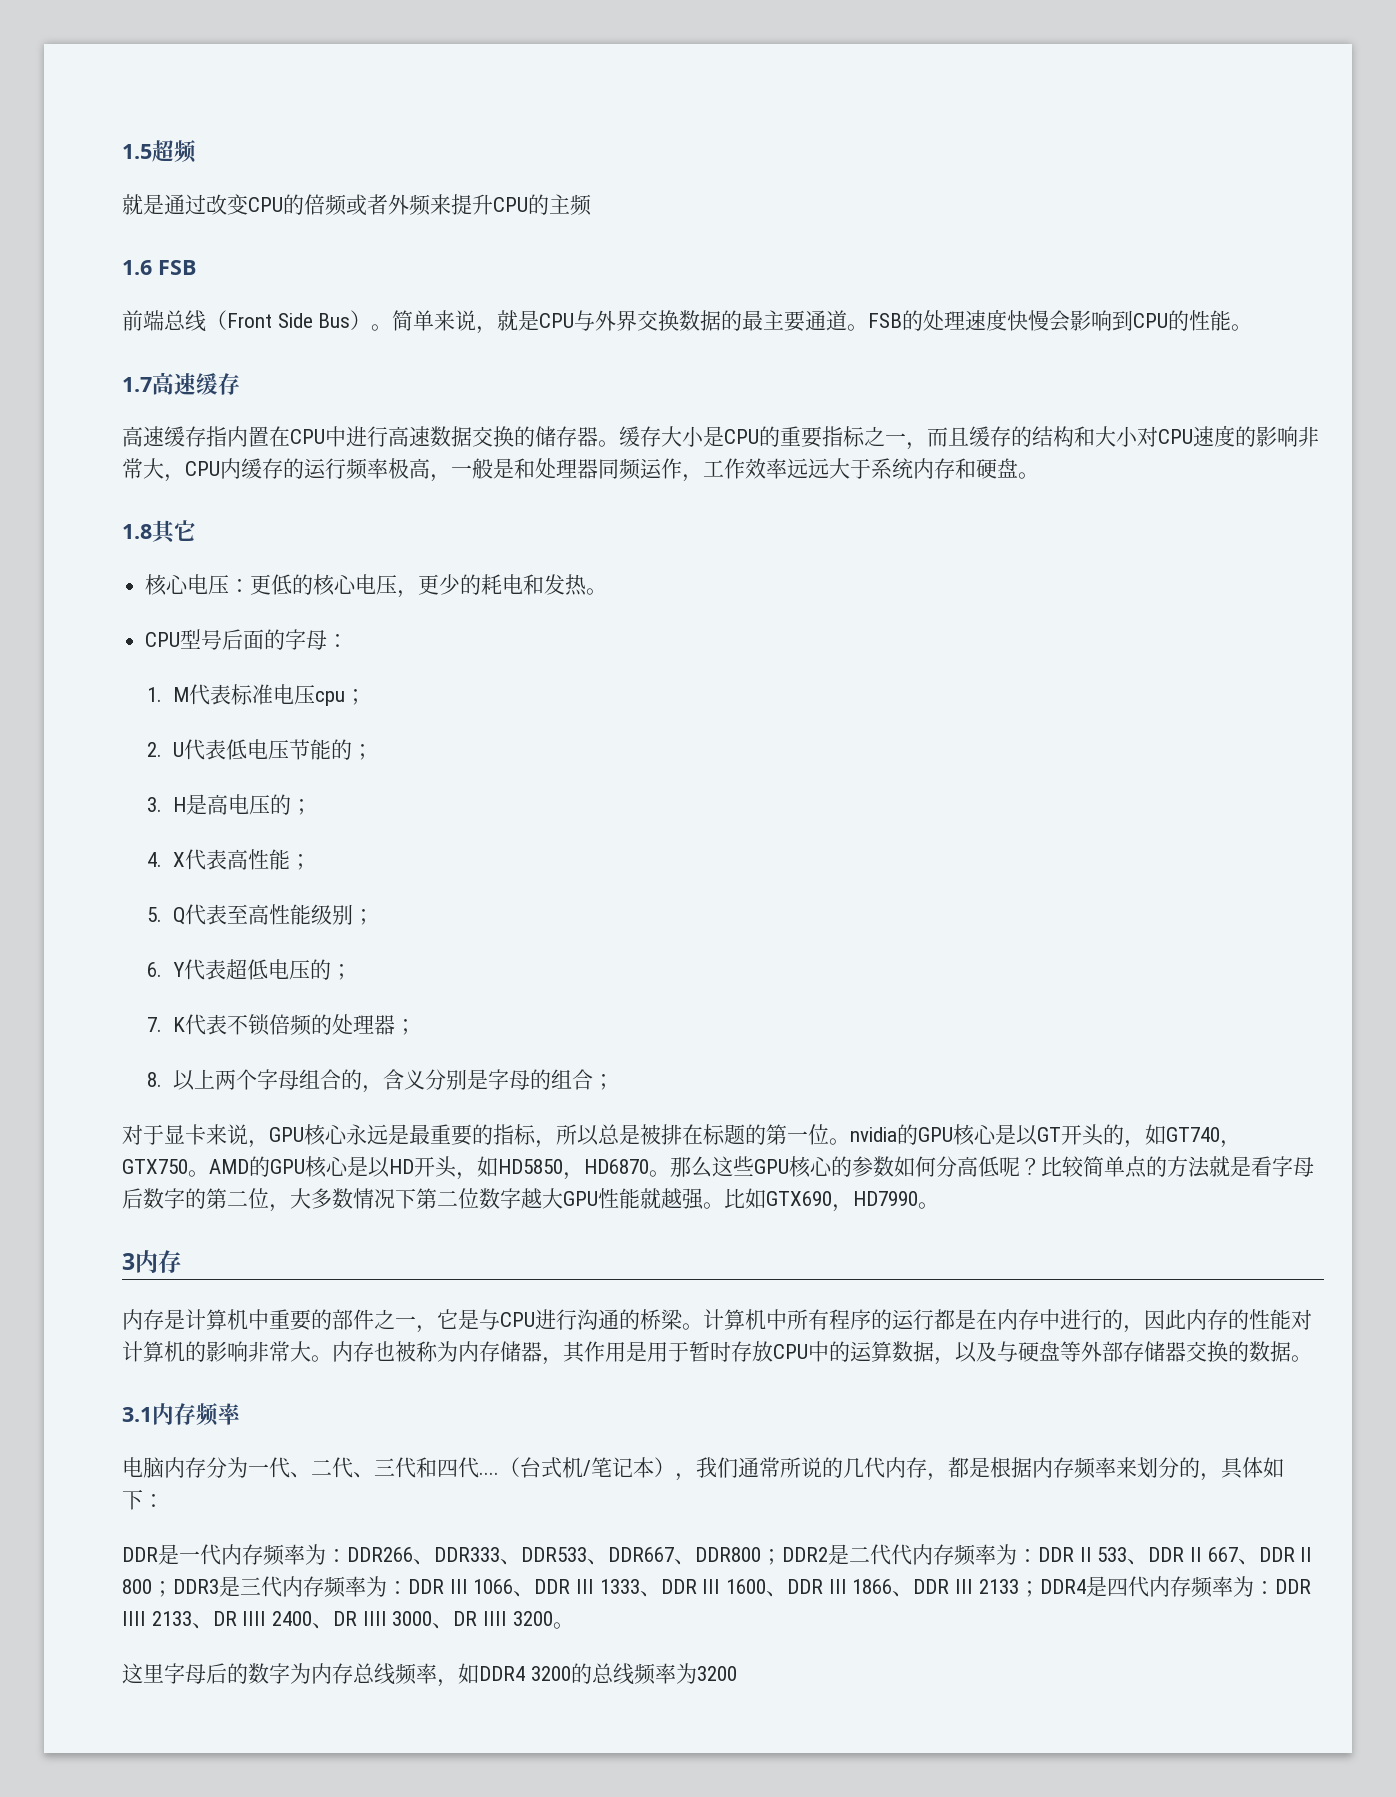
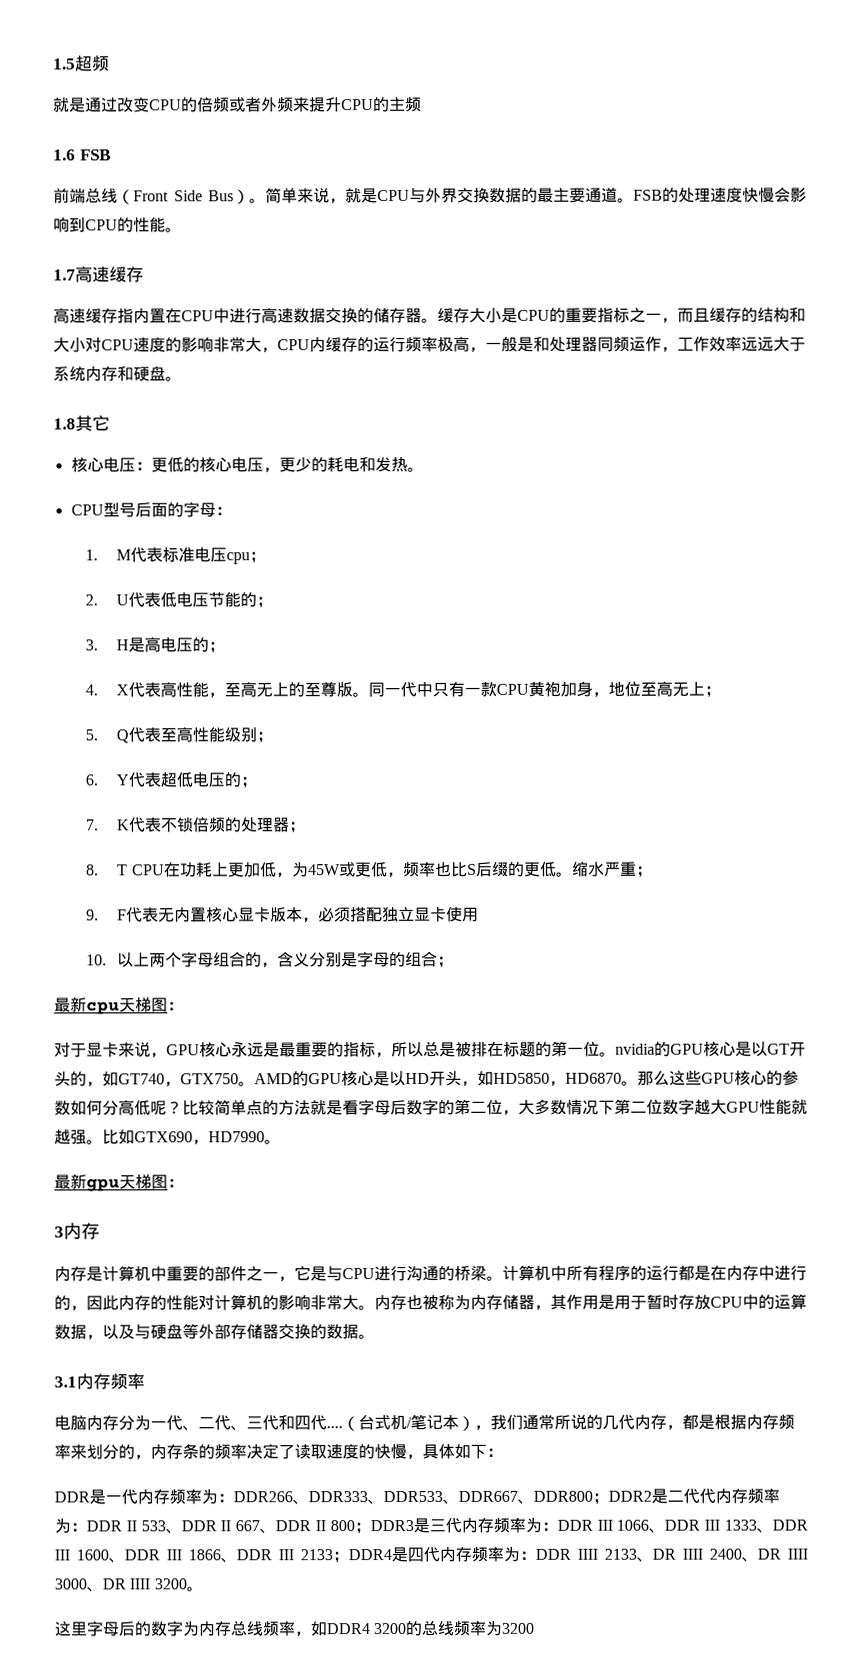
- 4. X代表高性能；
+ 4. X代表高性能，至高无上的至尊版。同一代中只有一款CPU黄袍加身，地位至高无上；
- 8.以上两个字母组合的，含义分别是字母的组合；
+ 8. T CPU在功耗上更加低，为45W或更低，频率也比S后缀的更低。缩水严重；
+ 9. F代表无内置核心显卡版本，必须搭配独立显卡使用
+ 10.以上两个字母组合的，含义分别是字母的组合；
+ 最新cpu天梯图：
+ 最新gpu天梯图：
- （台式机/笔记本），我们通常所说的几代内存，都是根据内存频率来划分的，具体如下：
+ （台式机/笔记本），我们通常所说的几代内存，都是根据内存频率来划分的，内存条的频率决定了读取速度的快慢，具体如下：

